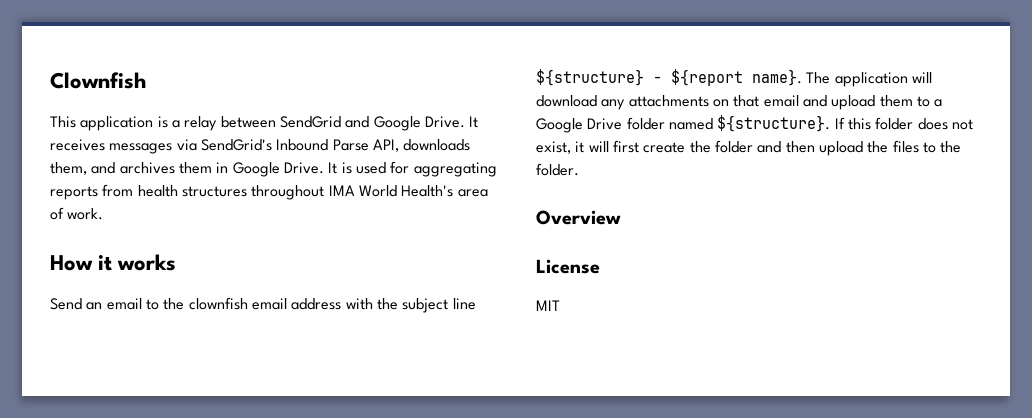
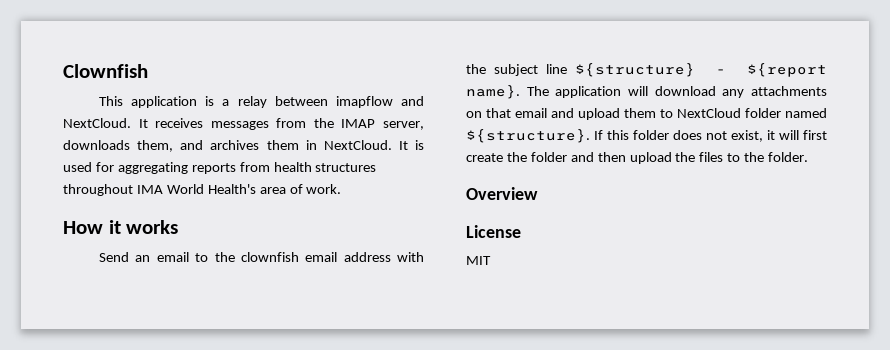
- This application is a relay between SendGrid and Google Drive. It receives messages via SendGrid's Inbound Parse API, downloads them, and archives them in Google Drive.
+ This application is a relay between imapflow and NextCloud. It receives messages from the IMAP server, downloads them, and archives them in NextCloud.
- The application will download any attachments on that email and upload them to a Google Drive folder named ${structure}.
+ The application will download any attachments on that email and upload them to NextCloud folder named ${structure}.

